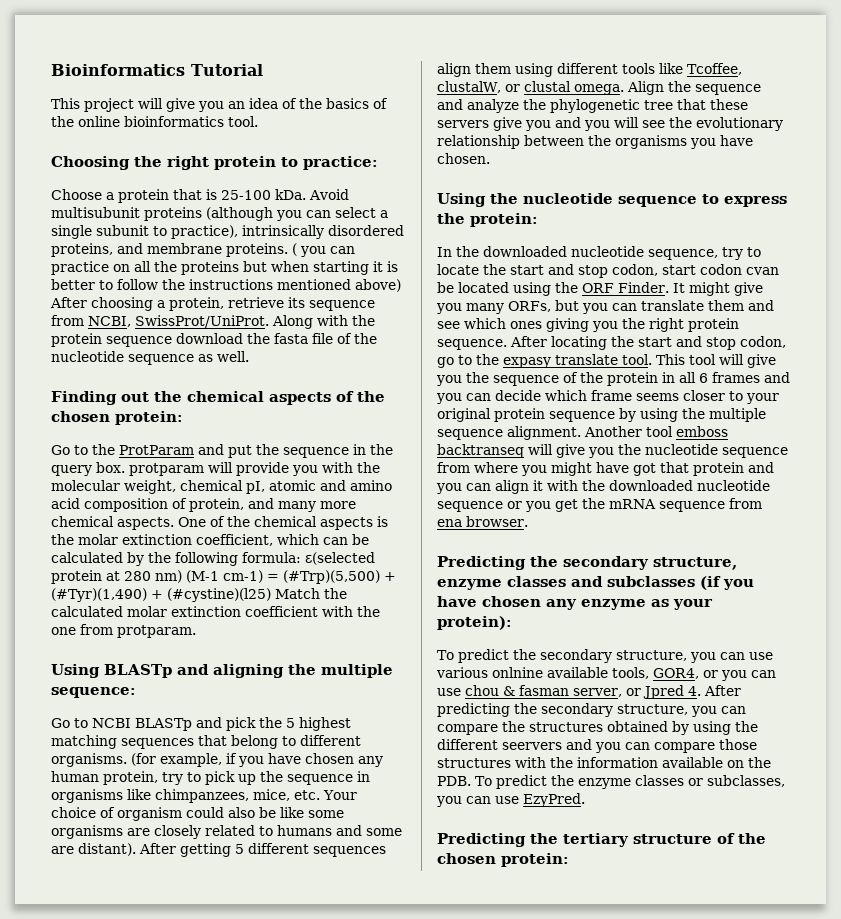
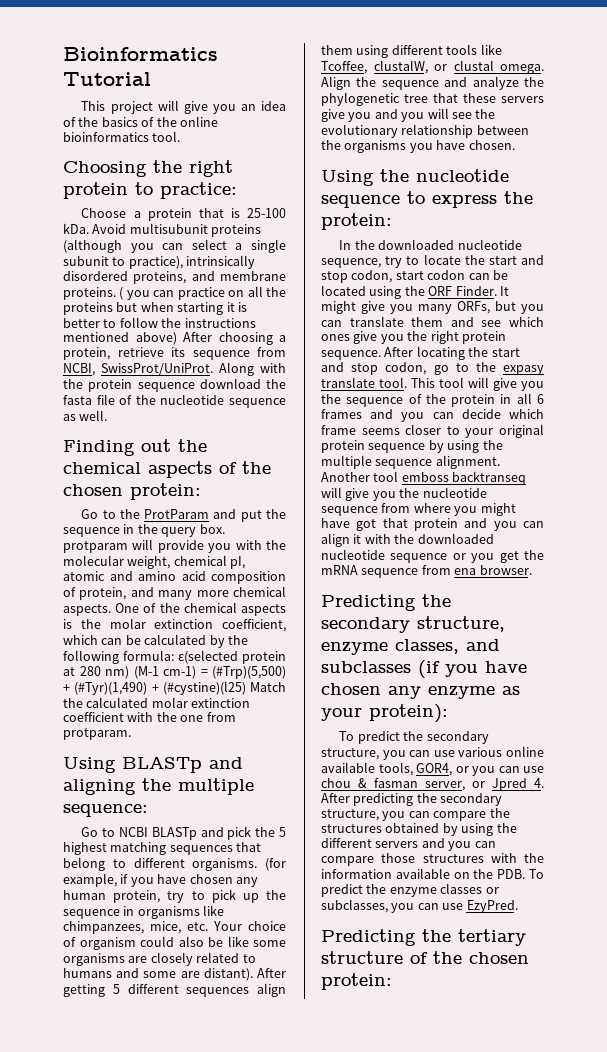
- In the downloaded nucleotide sequence, try to locate the start and stop codon, start codon cvan be located using the ORF Finder.
+ In the downloaded nucleotide sequence, try to locate the start and stop codon, start codon can be located using the ORF Finder.
- It might give you many ORFs, but you can translate them and see which ones giving you the right protein sequence.
+ It might give you many ORFs, but you can translate them and see which ones give you the right protein sequence.
- Predicting the secondary structure, enzyme classes and subclasses (if you have chosen any enzyme as your protein):
+ Predicting the secondary structure, enzyme classes, and subclasses (if you have chosen any enzyme as your protein):
- To predict the secondary structure, you can use various onlnine available tools, GOR4, or you can use chou & fasman server, or Jpred 4. After predicting the secondary structure, you can compare the structures obtained by using the different seervers and you can compare those structures with the information available on the PDB. To predict the enzyme classes or subclasses, you can use EzyPred.
+ To predict the secondary structure, you can use various online available tools, GOR4, or you can use chou & fasman server, or Jpred 4. After predicting the secondary structure, you can compare the structures obtained by using the different servers and you can compare those structures with the information available on the PDB. To predict the enzyme classes or subclasses, you can use EzyPred.

